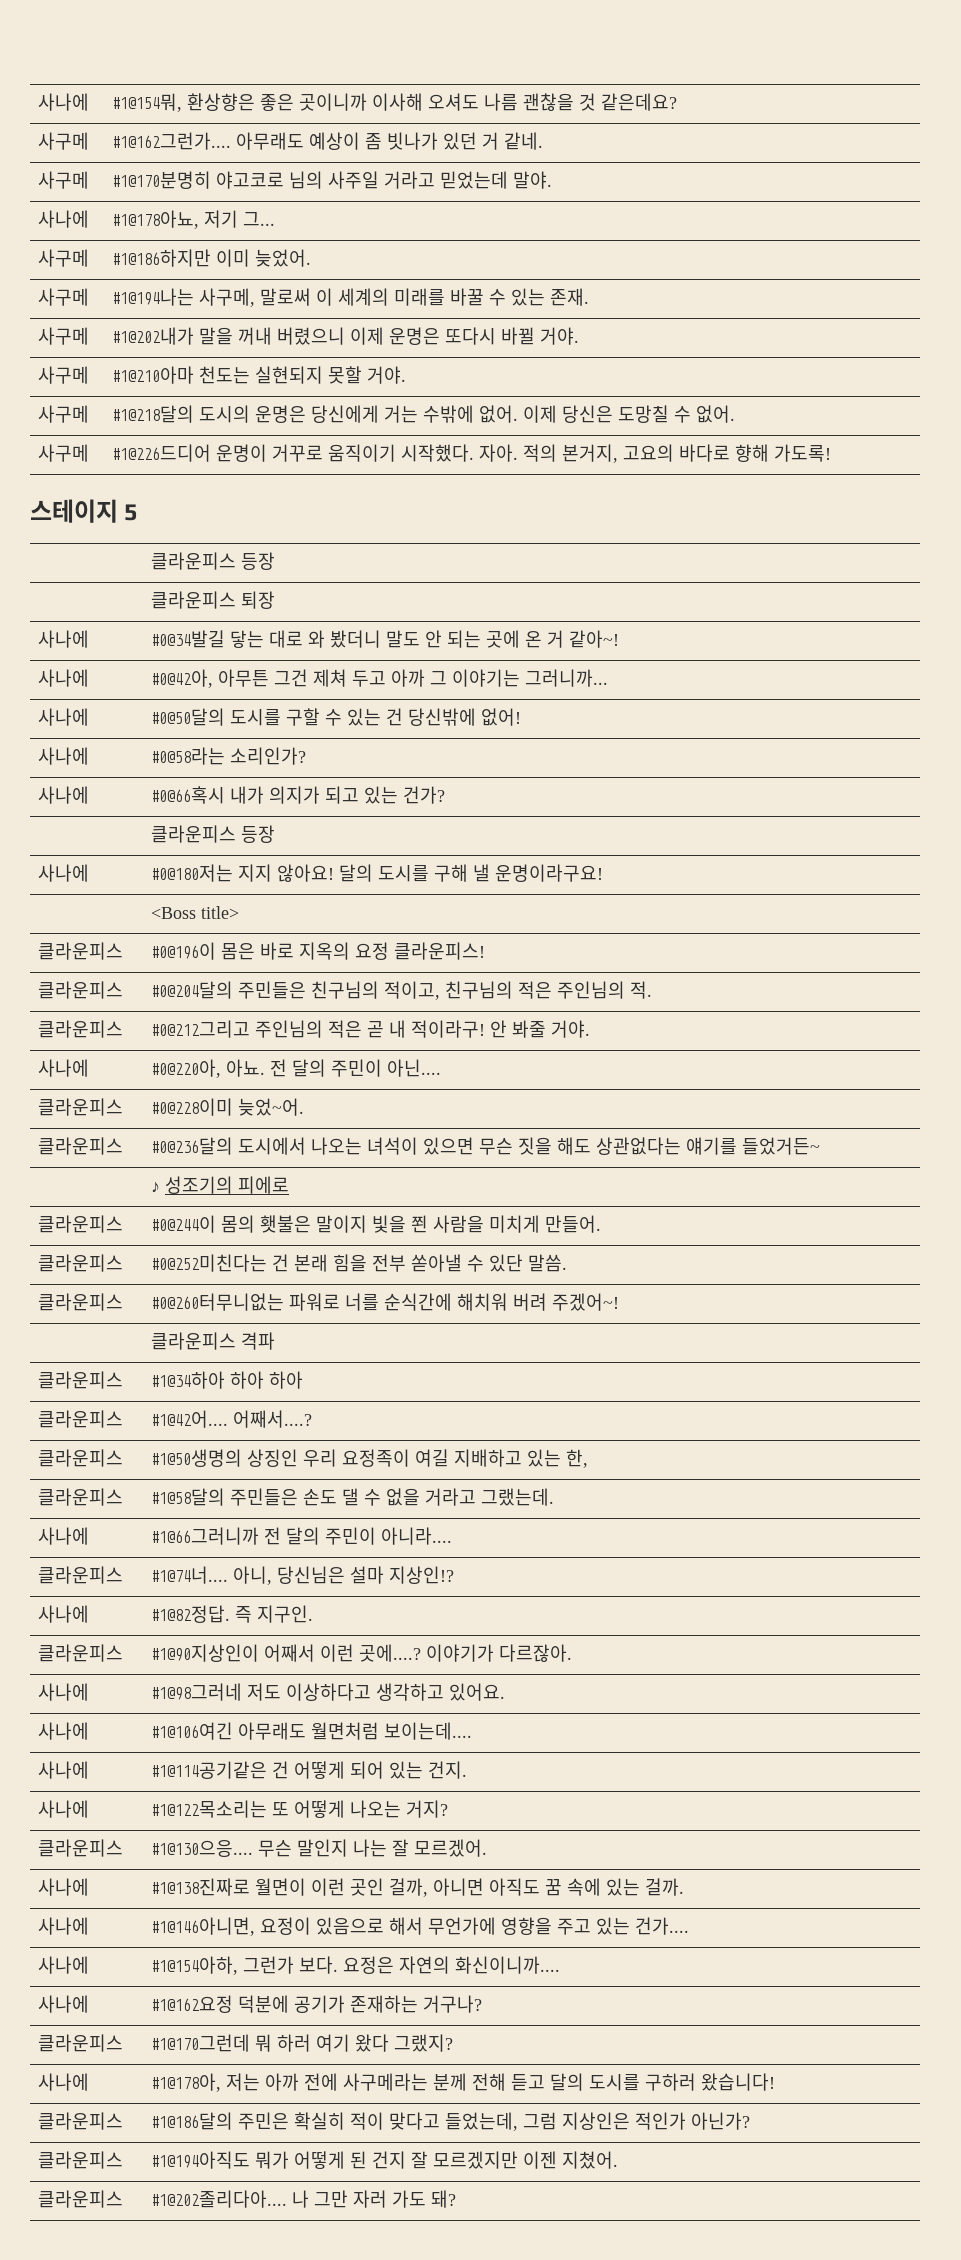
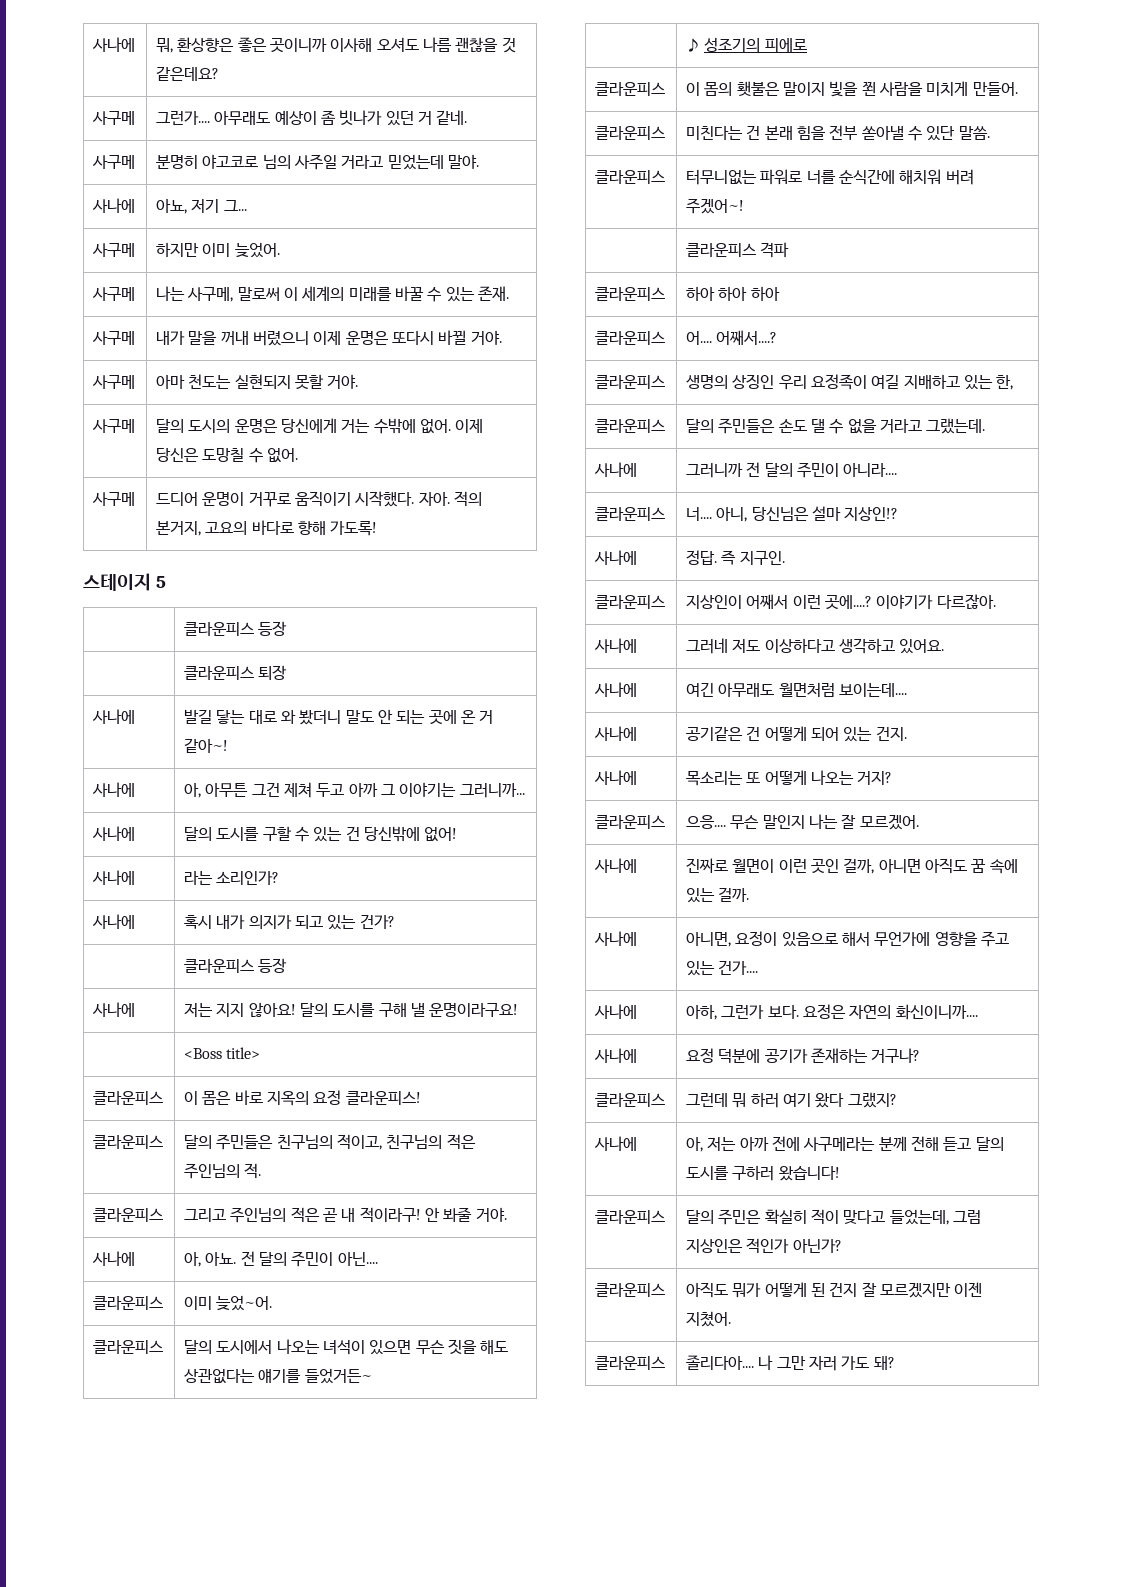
- 사나에 | #1@154뭐, 환상향은 좋은 곳이니까 이사해 오셔도 나름 괜찮을 것 같은데요?
+ 사나에 | 뭐, 환상향은 좋은 곳이니까 이사해 오셔도 나름 괜찮을 것 같은데요?
- 사구메 | #1@162그런가.... 아무래도 예상이 좀 빗나가 있던 거 같네.
+ 사구메 | 그런가.... 아무래도 예상이 좀 빗나가 있던 거 같네.
- 사구메 | #1@170분명히 야고코로 님의 사주일 거라고 믿었는데 말야.
+ 사구메 | 분명히 야고코로 님의 사주일 거라고 믿었는데 말야.
- 사나에 | #1@178아뇨, 저기 그...
+ 사나에 | 아뇨, 저기 그...
- 사구메 | #1@186하지만 이미 늦었어.
+ 사구메 | 하지만 이미 늦었어.
- 사구메 | #1@194나는 사구메, 말로써 이 세계의 미래를 바꿀 수 있는 존재.
+ 사구메 | 나는 사구메, 말로써 이 세계의 미래를 바꿀 수 있는 존재.
- 사구메 | #1@202내가 말을 꺼내 버렸으니 이제 운명은 또다시 바뀔 거야.
+ 사구메 | 내가 말을 꺼내 버렸으니 이제 운명은 또다시 바뀔 거야.
- 사구메 | #1@210아마 천도는 실현되지 못할 거야.
+ 사구메 | 아마 천도는 실현되지 못할 거야.
- 사구메 | #1@218달의 도시의 운명은 당신에게 거는 수밖에 없어. 이제 당신은 도망칠 수 없어.
+ 사구메 | 달의 도시의 운명은 당신에게 거는 수밖에 없어. 이제 당신은 도망칠 수 없어.
- 사구메 | #1@226드디어 운명이 거꾸로 움직이기 시작했다. 자아. 적의 본거지, 고요의 바다로 향해 가도록!
+ 사구메 | 드디어 운명이 거꾸로 움직이기 시작했다. 자아. 적의 본거지, 고요의 바다로 향해 가도록!
- 사나에 | #0@34발길 닿는 대로 와 봤더니 말도 안 되는 곳에 온 거 같아~!
+ 사나에 | 발길 닿는 대로 와 봤더니 말도 안 되는 곳에 온 거 같아~!
- 사나에 | #0@42아, 아무튼 그건 제쳐 두고 아까 그 이야기는 그러니까...
+ 사나에 | 아, 아무튼 그건 제쳐 두고 아까 그 이야기는 그러니까...
- 사나에 | #0@50달의 도시를 구할 수 있는 건 당신밖에 없어!
+ 사나에 | 달의 도시를 구할 수 있는 건 당신밖에 없어!
- 사나에 | #0@58라는 소리인가?
+ 사나에 | 라는 소리인가?
- 사나에 | #0@66혹시 내가 의지가 되고 있는 건가?
+ 사나에 | 혹시 내가 의지가 되고 있는 건가?
- 사나에 | #0@180저는 지지 않아요! 달의 도시를 구해 낼 운명이라구요!
+ 사나에 | 저는 지지 않아요! 달의 도시를 구해 낼 운명이라구요!
- 클라운피스 | #0@196이 몸은 바로 지옥의 요정 클라운피스!
+ 클라운피스 | 이 몸은 바로 지옥의 요정 클라운피스!
- 클라운피스 | #0@204달의 주민들은 친구님의 적이고, 친구님의 적은 주인님의 적.
+ 클라운피스 | 달의 주민들은 친구님의 적이고, 친구님의 적은 주인님의 적.
- 클라운피스 | #0@212그리고 주인님의 적은 곧 내 적이라구! 안 봐줄 거야.
+ 클라운피스 | 그리고 주인님의 적은 곧 내 적이라구! 안 봐줄 거야.
- 사나에 | #0@220아, 아뇨. 전 달의 주민이 아닌....
+ 사나에 | 아, 아뇨. 전 달의 주민이 아닌....
- 클라운피스 | #0@228이미 늦었~어.
+ 클라운피스 | 이미 늦었~어.
- 클라운피스 | #0@236달의 도시에서 나오는 녀석이 있으면 무슨 짓을 해도 상관없다는 얘기를 들었거든~
+ 클라운피스 | 달의 도시에서 나오는 녀석이 있으면 무슨 짓을 해도 상관없다는 얘기를 들었거든~
- 클라운피스 | #0@244이 몸의 횃불은 말이지 빛을 쬔 사람을 미치게 만들어.
+ 클라운피스 | 이 몸의 횃불은 말이지 빛을 쬔 사람을 미치게 만들어.
- 클라운피스 | #0@252미친다는 건 본래 힘을 전부 쏟아낼 수 있단 말씀.
+ 클라운피스 | 미친다는 건 본래 힘을 전부 쏟아낼 수 있단 말씀.
- 클라운피스 | #0@260터무니없는 파워로 너를 순식간에 해치워 버려 주겠어~!
+ 클라운피스 | 터무니없는 파워로 너를 순식간에 해치워 버려 주겠어~!
- 클라운피스 | #1@34하아 하아 하아
+ 클라운피스 | 하아 하아 하아
- 클라운피스 | #1@42어.... 어째서....?
+ 클라운피스 | 어.... 어째서....?
- 클라운피스 | #1@50생명의 상징인 우리 요정족이 여길 지배하고 있는 한,
+ 클라운피스 | 생명의 상징인 우리 요정족이 여길 지배하고 있는 한,
- 클라운피스 | #1@58달의 주민들은 손도 댈 수 없을 거라고 그랬는데.
+ 클라운피스 | 달의 주민들은 손도 댈 수 없을 거라고 그랬는데.
- 사나에 | #1@66그러니까 전 달의 주민이 아니라....
+ 사나에 | 그러니까 전 달의 주민이 아니라....
- 클라운피스 | #1@74너.... 아니, 당신님은 설마 지상인!?
+ 클라운피스 | 너.... 아니, 당신님은 설마 지상인!?
- 사나에 | #1@82정답. 즉 지구인.
+ 사나에 | 정답. 즉 지구인.
- 클라운피스 | #1@90지상인이 어째서 이런 곳에....? 이야기가 다르잖아.
+ 클라운피스 | 지상인이 어째서 이런 곳에....? 이야기가 다르잖아.
- 사나에 | #1@98그러네 저도 이상하다고 생각하고 있어요.
+ 사나에 | 그러네 저도 이상하다고 생각하고 있어요.
- 사나에 | #1@106여긴 아무래도 월면처럼 보이는데....
+ 사나에 | 여긴 아무래도 월면처럼 보이는데....
- 사나에 | #1@114공기같은 건 어떻게 되어 있는 건지.
+ 사나에 | 공기같은 건 어떻게 되어 있는 건지.
- 사나에 | #1@122목소리는 또 어떻게 나오는 거지?
+ 사나에 | 목소리는 또 어떻게 나오는 거지?
- 클라운피스 | #1@130으응.... 무슨 말인지 나는 잘 모르겠어.
+ 클라운피스 | 으응.... 무슨 말인지 나는 잘 모르겠어.
- 사나에 | #1@138진짜로 월면이 이런 곳인 걸까, 아니면 아직도 꿈 속에 있는 걸까.
+ 사나에 | 진짜로 월면이 이런 곳인 걸까, 아니면 아직도 꿈 속에 있는 걸까.
- 사나에 | #1@146아니면, 요정이 있음으로 해서 무언가에 영향을 주고 있는 건가....
+ 사나에 | 아니면, 요정이 있음으로 해서 무언가에 영향을 주고 있는 건가....
- 사나에 | #1@154아하, 그런가 보다. 요정은 자연의 화신이니까....
+ 사나에 | 아하, 그런가 보다. 요정은 자연의 화신이니까....
- 사나에 | #1@162요정 덕분에 공기가 존재하는 거구나?
+ 사나에 | 요정 덕분에 공기가 존재하는 거구나?
- 클라운피스 | #1@170그런데 뭐 하러 여기 왔다 그랬지?
+ 클라운피스 | 그런데 뭐 하러 여기 왔다 그랬지?
- 사나에 | #1@178아, 저는 아까 전에 사구메라는 분께 전해 듣고 달의 도시를 구하러 왔습니다!
+ 사나에 | 아, 저는 아까 전에 사구메라는 분께 전해 듣고 달의 도시를 구하러 왔습니다!
- 클라운피스 | #1@186달의 주민은 확실히 적이 맞다고 들었는데, 그럼 지상인은 적인가 아닌가?
+ 클라운피스 | 달의 주민은 확실히 적이 맞다고 들었는데, 그럼 지상인은 적인가 아닌가?
- 클라운피스 | #1@194아직도 뭐가 어떻게 된 건지 잘 모르겠지만 이젠 지쳤어.
+ 클라운피스 | 아직도 뭐가 어떻게 된 건지 잘 모르겠지만 이젠 지쳤어.
- 클라운피스 | #1@202졸리다아.... 나 그만 자러 가도 돼?
+ 클라운피스 | 졸리다아.... 나 그만 자러 가도 돼?

